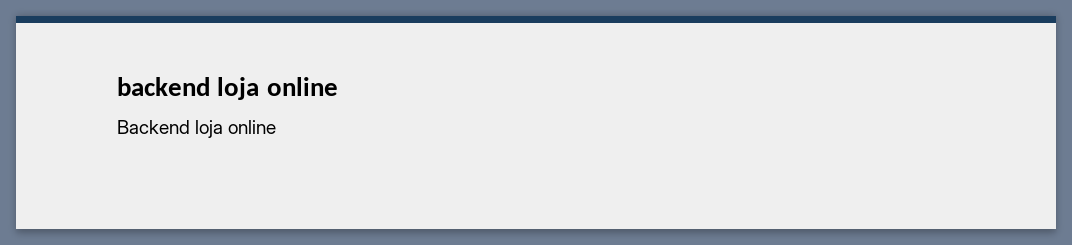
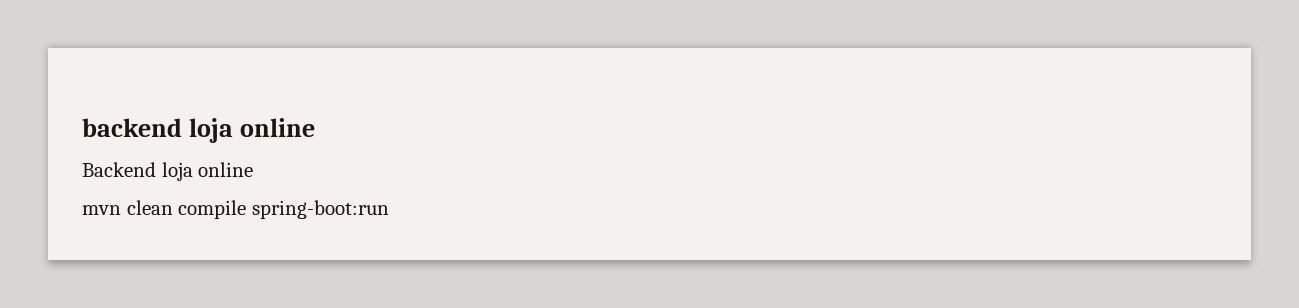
+ mvn clean compile spring-boot:run

